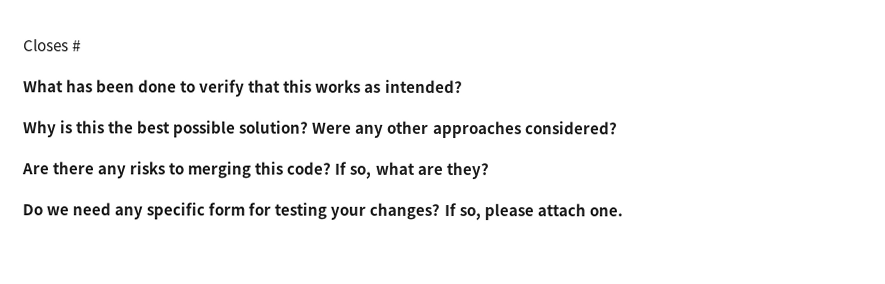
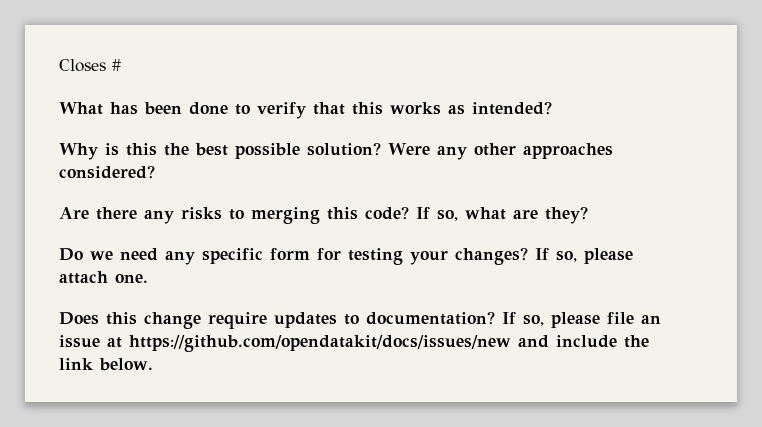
+ Does this change require updates to documentation? If so, please file an issue at https://github.com/opendatakit/docs/issues/new and include the link below.

